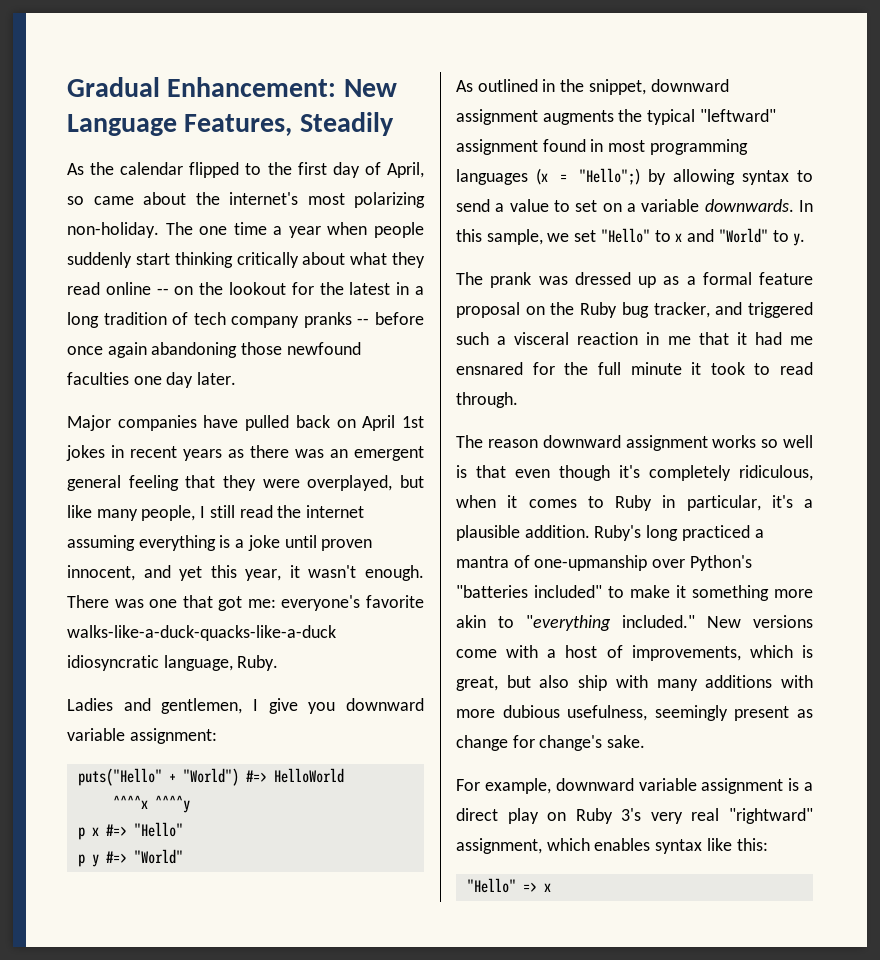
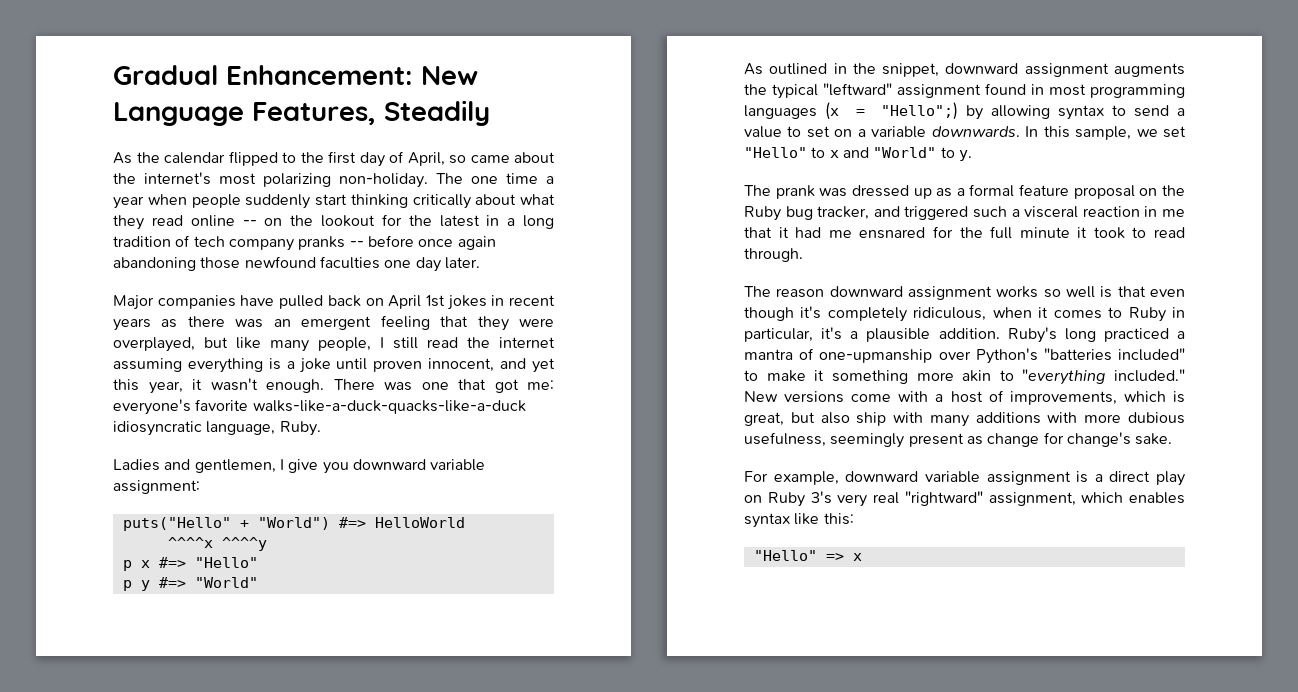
- Major companies have pulled back on April 1st jokes in recent years as there was an emergent general feeling that they were overplayed, but like many people, I still read the internet assuming everything is a joke until proven innocent, and yet this year, it wasn't enough.
+ Major companies have pulled back on April 1st jokes in recent years as there was an emergent feeling that they were overplayed, but like many people, I still read the internet assuming everything is a joke until proven innocent, and yet this year, it wasn't enough.

